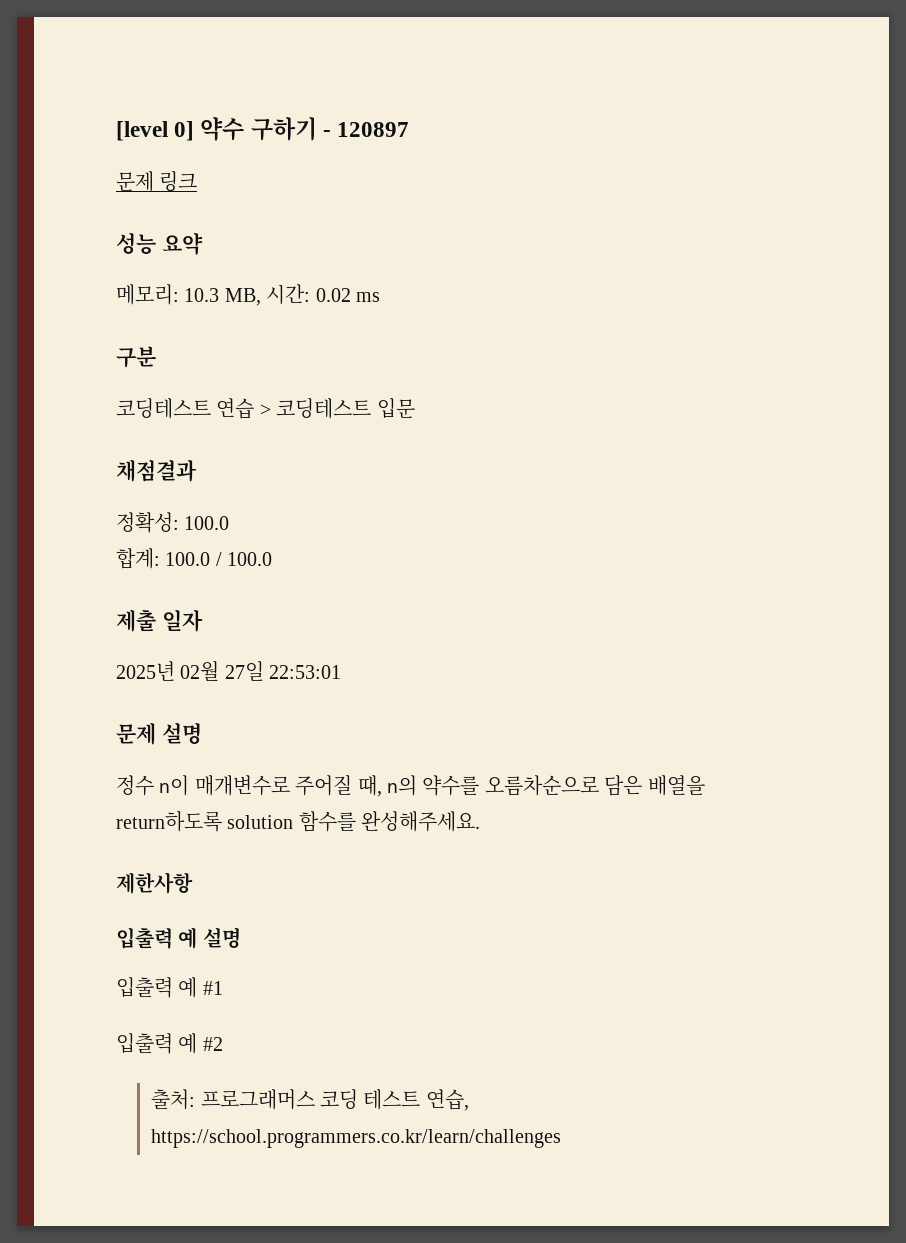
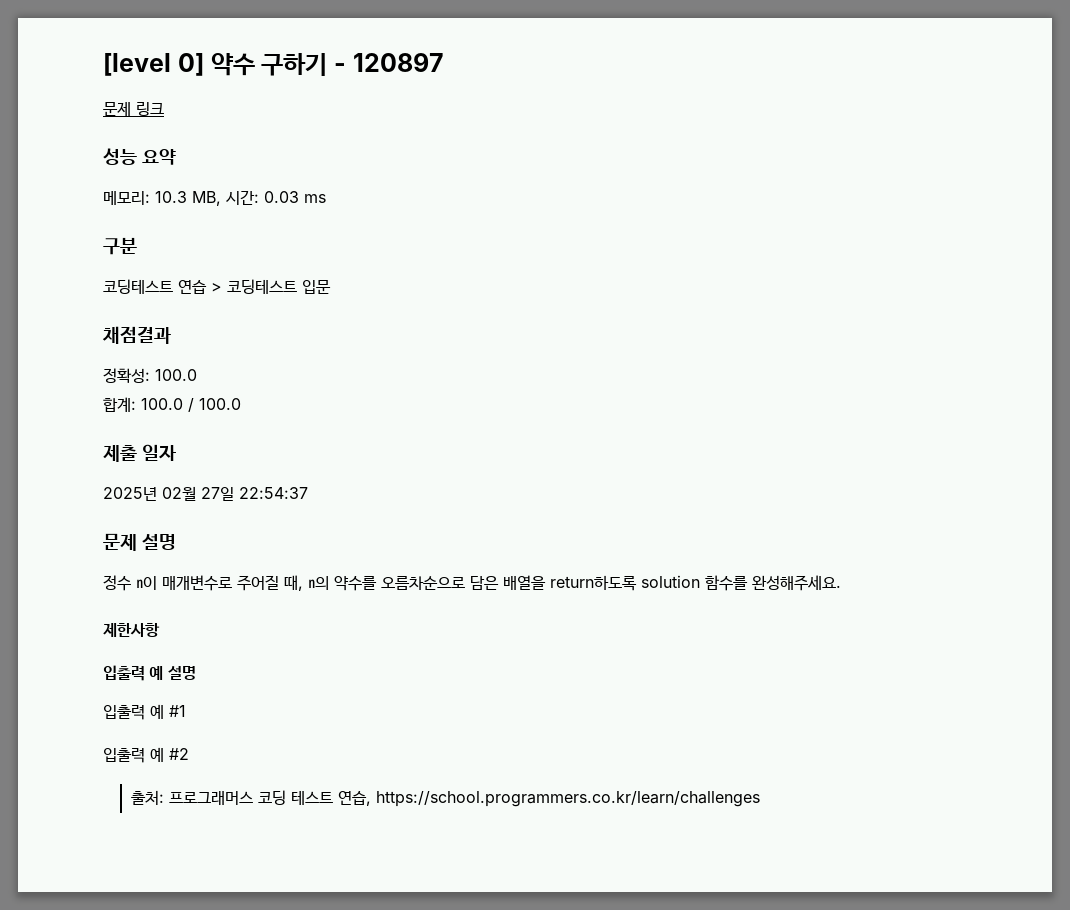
- 메모리: 10.3 MB, 시간: 0.02 ms
+ 메모리: 10.3 MB, 시간: 0.03 ms
- 2025년 02월 27일 22:53:01
+ 2025년 02월 27일 22:54:37

